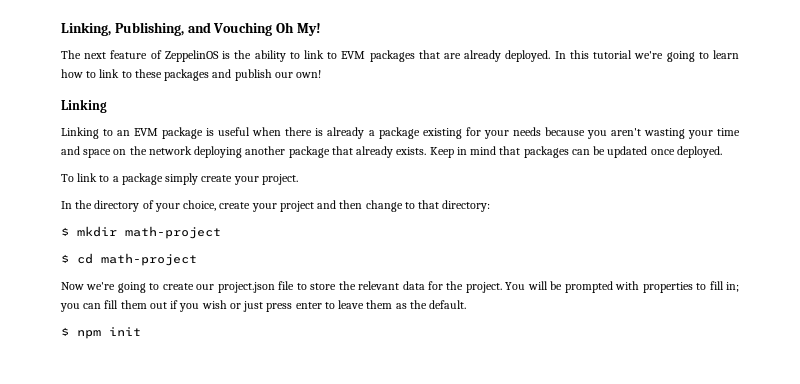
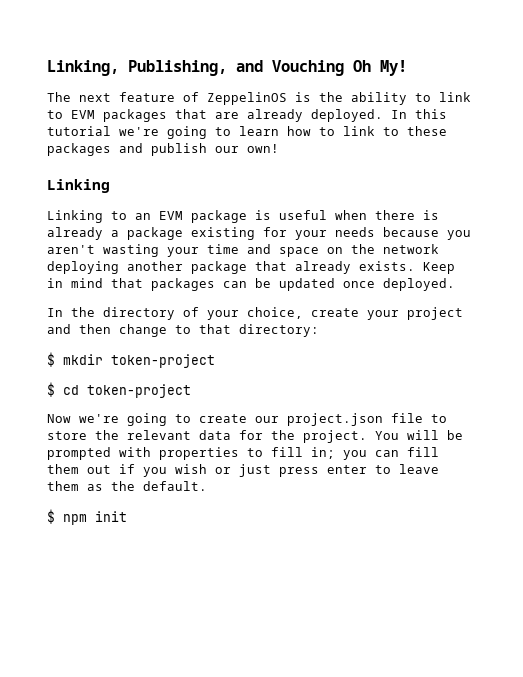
- To link to a package simply create your project.
- $ mkdir math-project
+ $ mkdir token-project
- $ cd math-project
+ $ cd token-project

